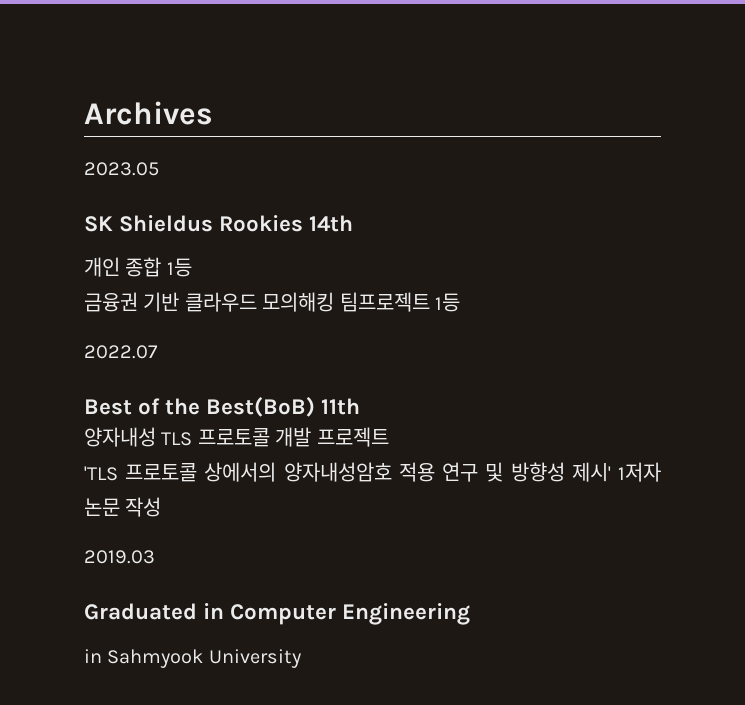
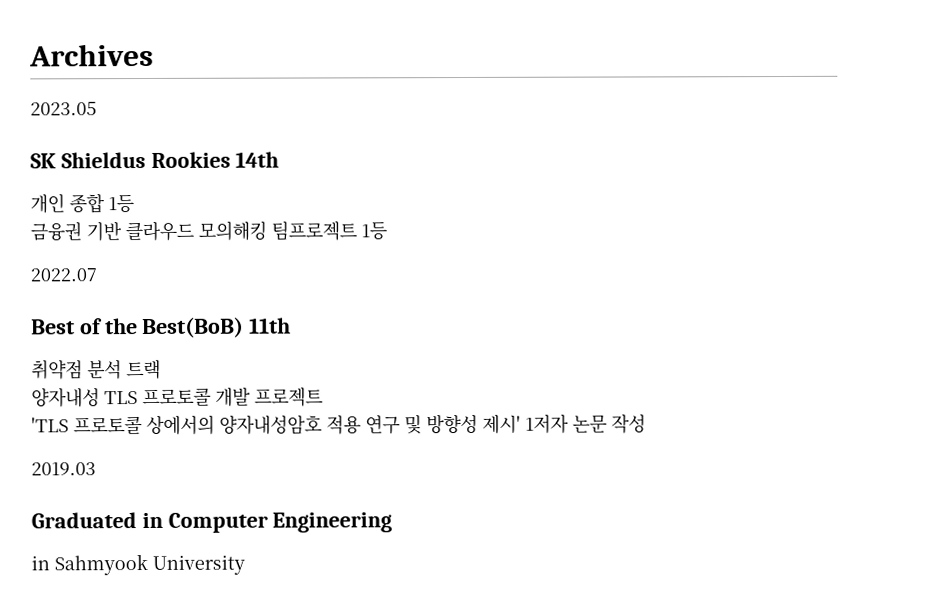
+ 취약점 분석 트랙

